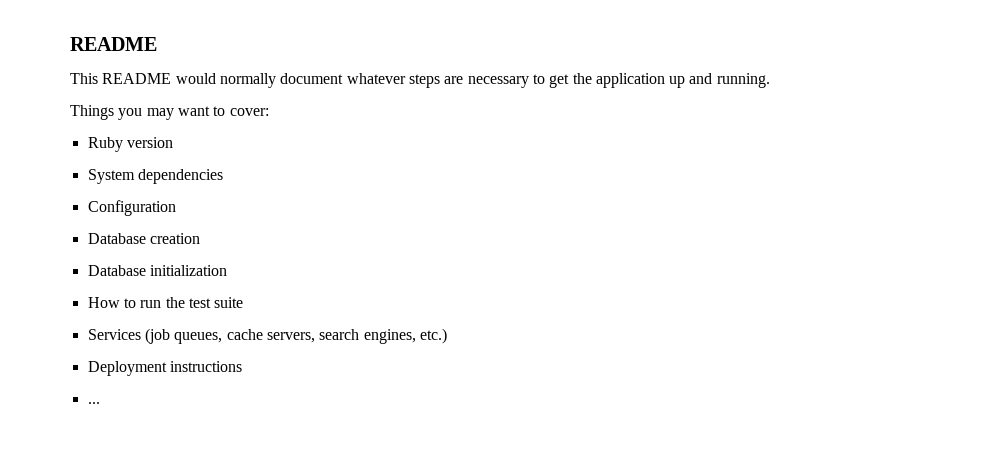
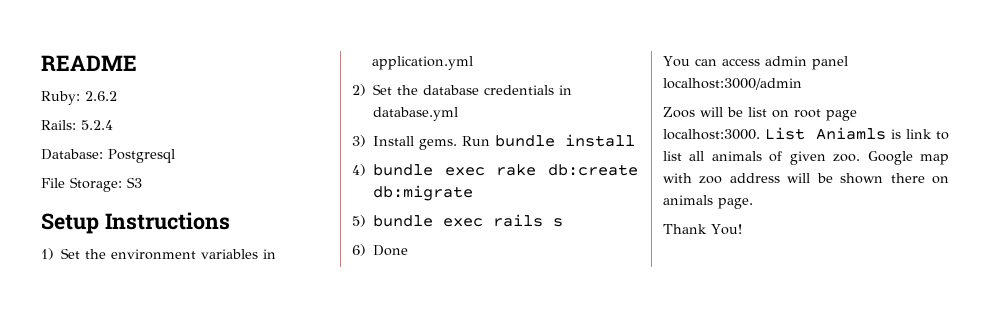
- This README would normally document whatever steps are necessary to get the application up and running.
- Things you may want to cover:
- Ruby version
- System dependencies
- Configuration
- Database creation
- Database initialization
- How to run the test suite
- Services (job queues, cache servers, search engines, etc.)
- Deployment instructions
- ...
+ Ruby: 2.6.2
+ Rails: 5.2.4
+ Database: Postgresql
+ File Storage: S3
+ Setup Instructions
+ 1) Set the environment variables in application.yml
+ 2) Set the database credentials in database.yml
+ 3) Install gems. Run bundle install
+ 4) bundle exec rake db:create db:migrate
+ 5) bundle exec rails s
+ 6) Done
+ You can access admin panel localhost:3000/admin
+ Zoos will be list on root page localhost:3000. List Aniamls is link to list all animals of given zoo. Google map with zoo address will be shown there on animals page.
+ Thank You!

